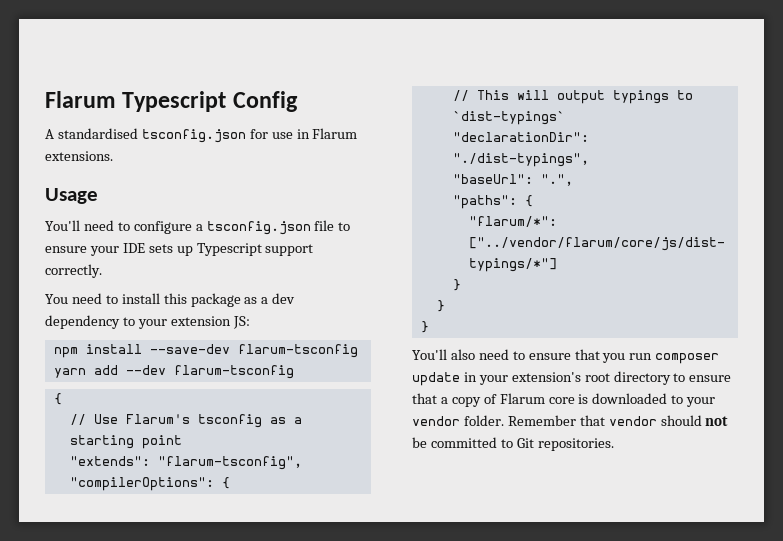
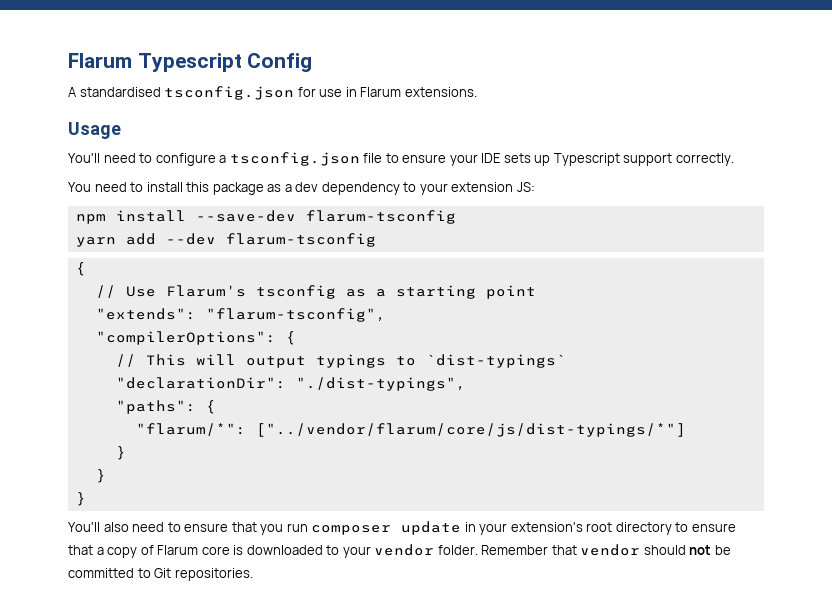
- "baseUrl": ".",

